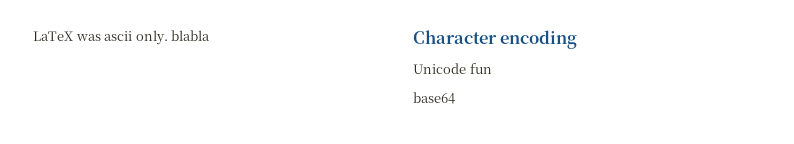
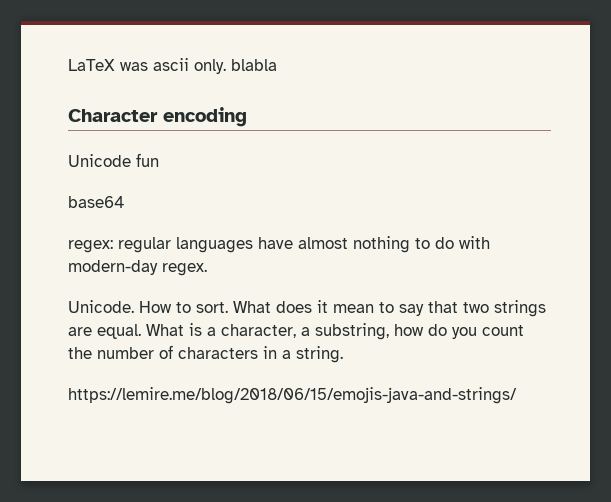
+ regex: regular languages have almost nothing to do with modern-day regex.
+ Unicode. How to sort. What does it mean to say that two strings are equal. What is a character, a substring, how do you count the number of characters in a string.
+ https://lemire.me/blog/2018/06/15/emojis-java-and-strings/

